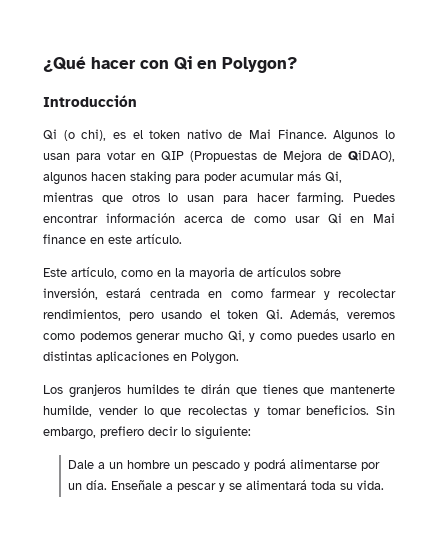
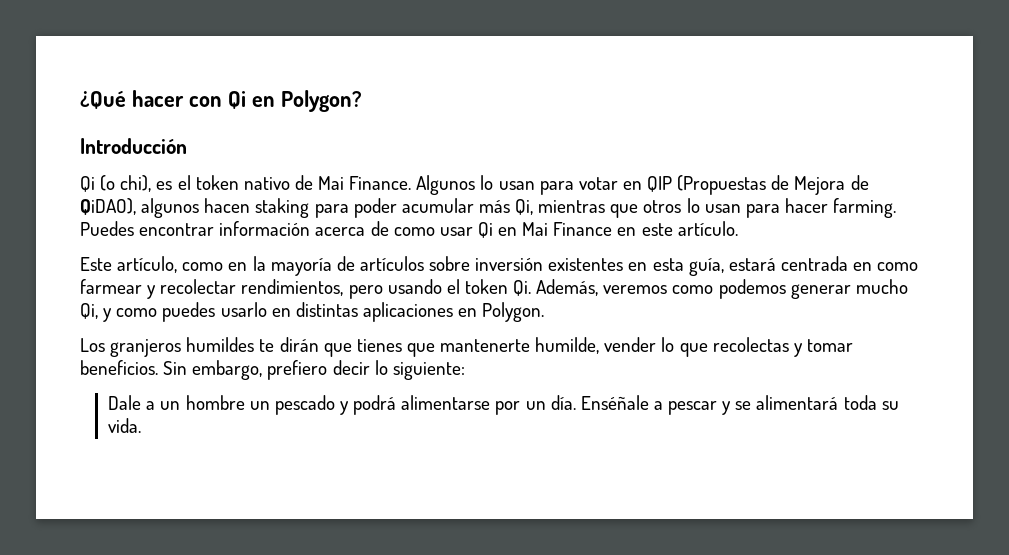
- Puedes encontrar información acerca de como usar Qi en Mai finance en este artículo.
+ Puedes encontrar información acerca de como usar Qi en Mai Finance en este artículo.
- Este artículo, como en la mayoria de artículos sobre inversión, estará centrada en como farmear y recolectar rendimientos, pero usando el token Qi. Además, veremos como podemos generar mucho Qi, y como puedes usarlo en distintas aplicaciones en Polygon.
+ Este artículo, como en la mayoría de artículos sobre inversión existentes en esta guía, estará centrada en como farmear y recolectar rendimientos, pero usando el token Qi. Además, veremos como podemos generar mucho Qi, y como puedes usarlo en distintas aplicaciones en Polygon.
- Enseñale a pescar y se alimentará toda su vida.
+ Enséñale a pescar y se alimentará toda su vida.

